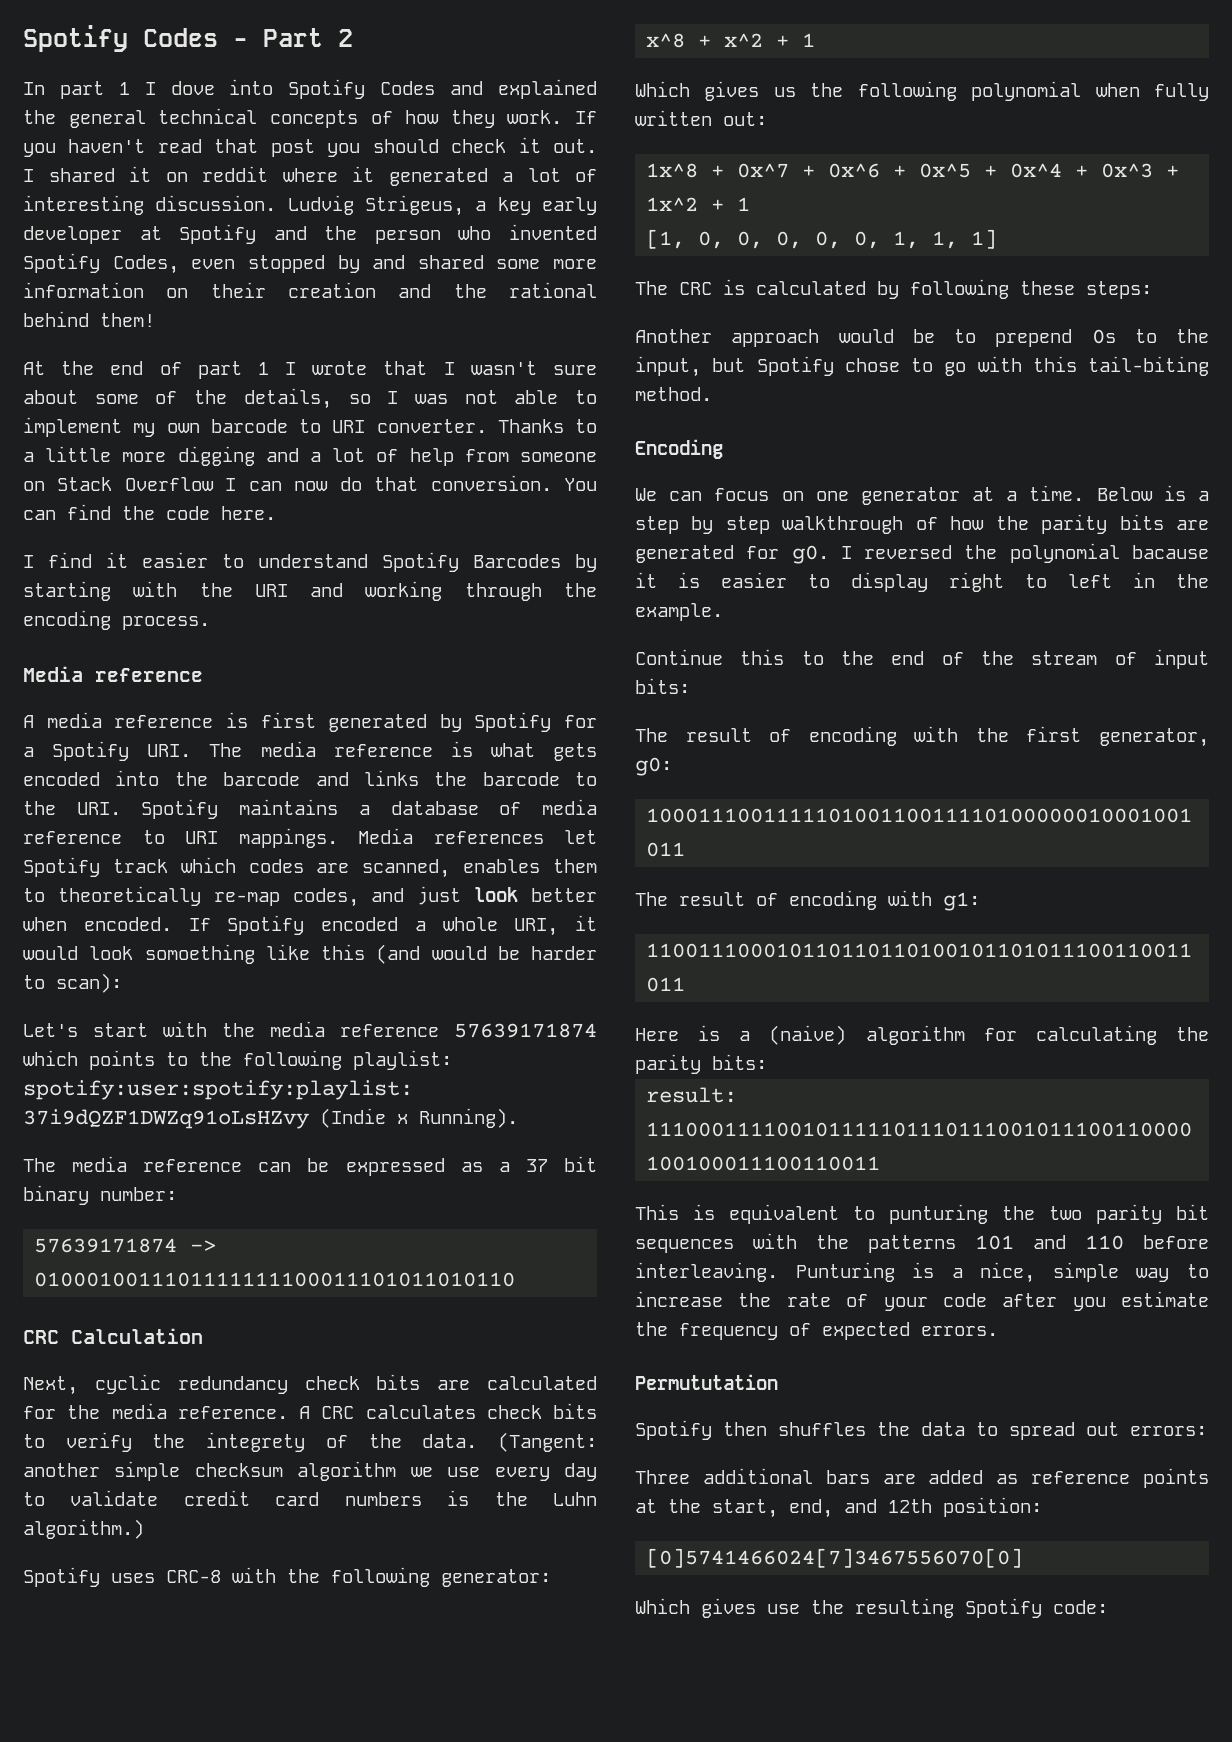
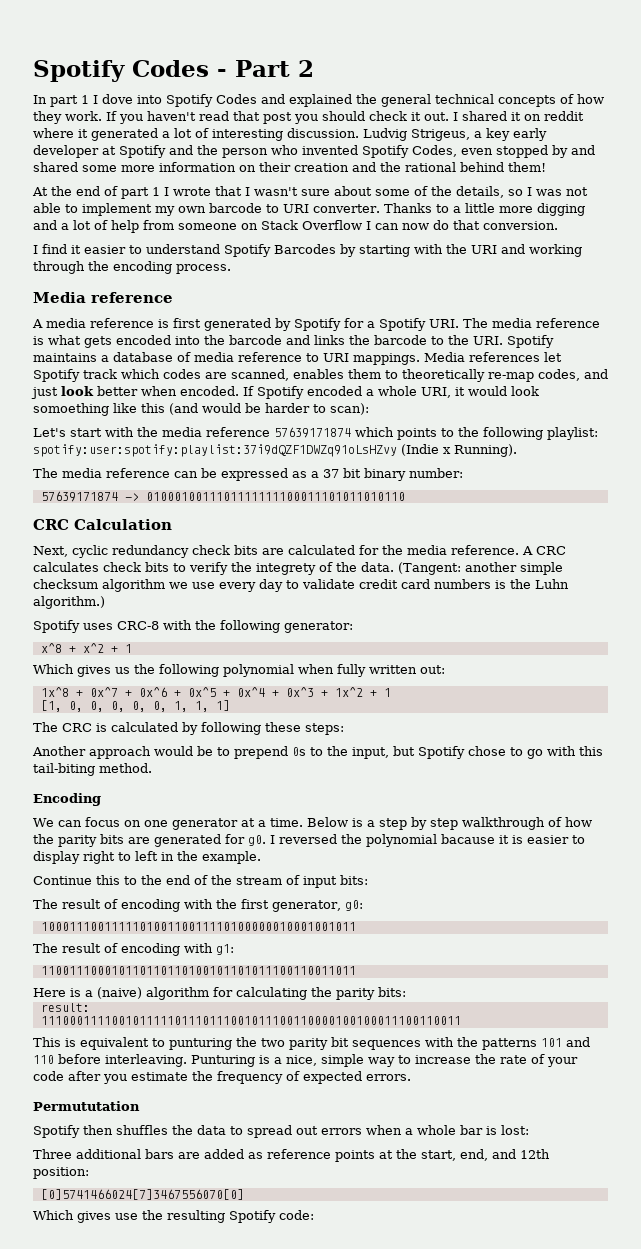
- You can find the code here.
- Spotify then shuffles the data to spread out errors:
+ Spotify then shuffles the data to spread out errors when a whole bar is lost:

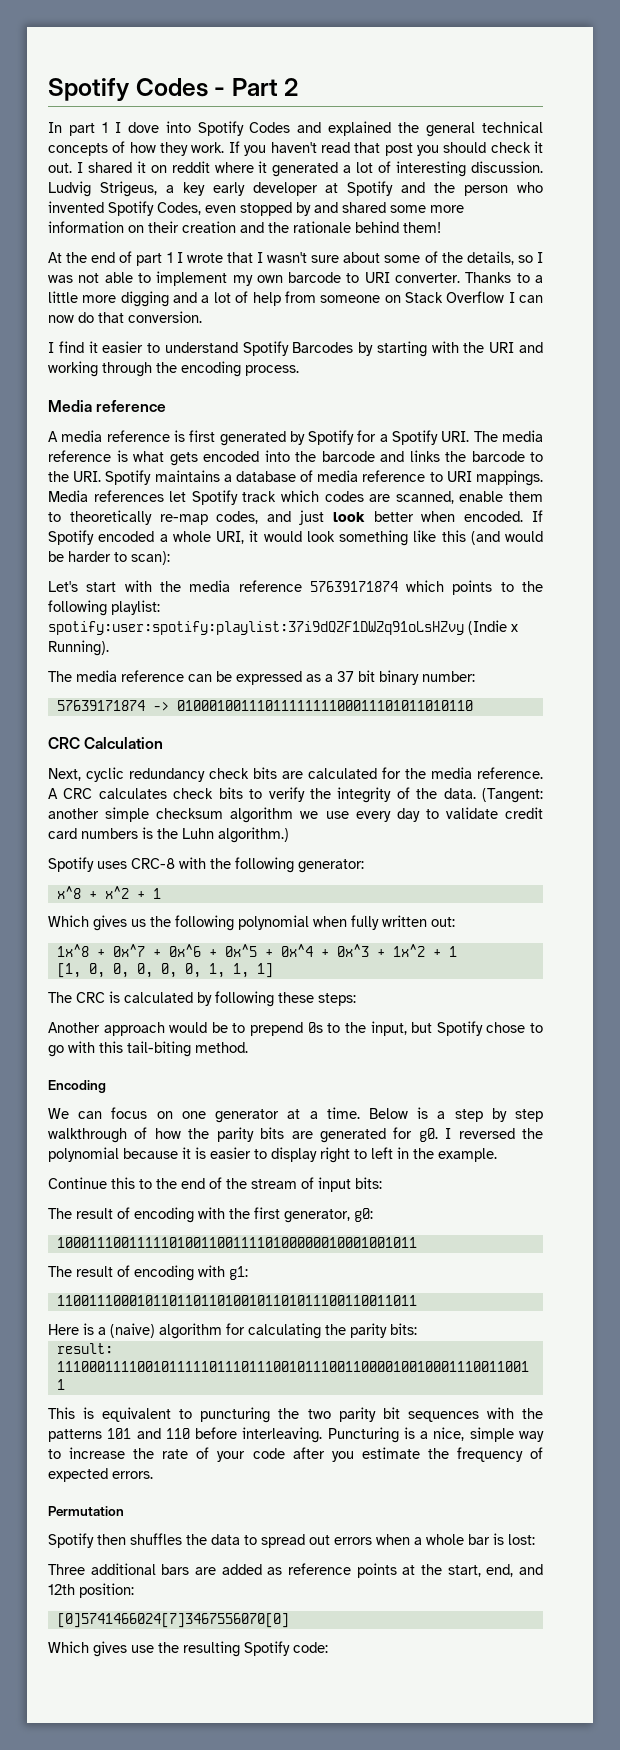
- Ludvig Strigeus, a key early developer at Spotify and the person who invented Spotify Codes, even stopped by and shared some more information on their creation and the rational behind them!
+ Ludvig Strigeus, a key early developer at Spotify and the person who invented Spotify Codes, even stopped by and shared some more information on their creation and the rationale behind them!
- Media references let Spotify track which codes are scanned, enables them to theoretically re-map codes, and just look better when encoded.
+ Media references let Spotify track which codes are scanned, enable them to theoretically re-map codes, and just look better when encoded.
- If Spotify encoded a whole URI, it would look somoething like this (and would be harder to scan):
+ If Spotify encoded a whole URI, it would look something like this (and would be harder to scan):
- A CRC calculates check bits to verify the integrety of the data.
+ A CRC calculates check bits to verify the integrity of the data.
- I reversed the polynomial bacause it is easier to display right to left in the example.
+ I reversed the polynomial because it is easier to display right to left in the example.
- This is equivalent to punturing the two parity bit sequences with the patterns 101 and 110 before interleaving.
+ This is equivalent to puncturing the two parity bit sequences with the patterns 101 and 110 before interleaving.
- Punturing is a nice, simple way to increase the rate of your code after you estimate the frequency of expected errors.
+ Puncturing is a nice, simple way to increase the rate of your code after you estimate the frequency of expected errors.
- Permututation
+ Permutation

